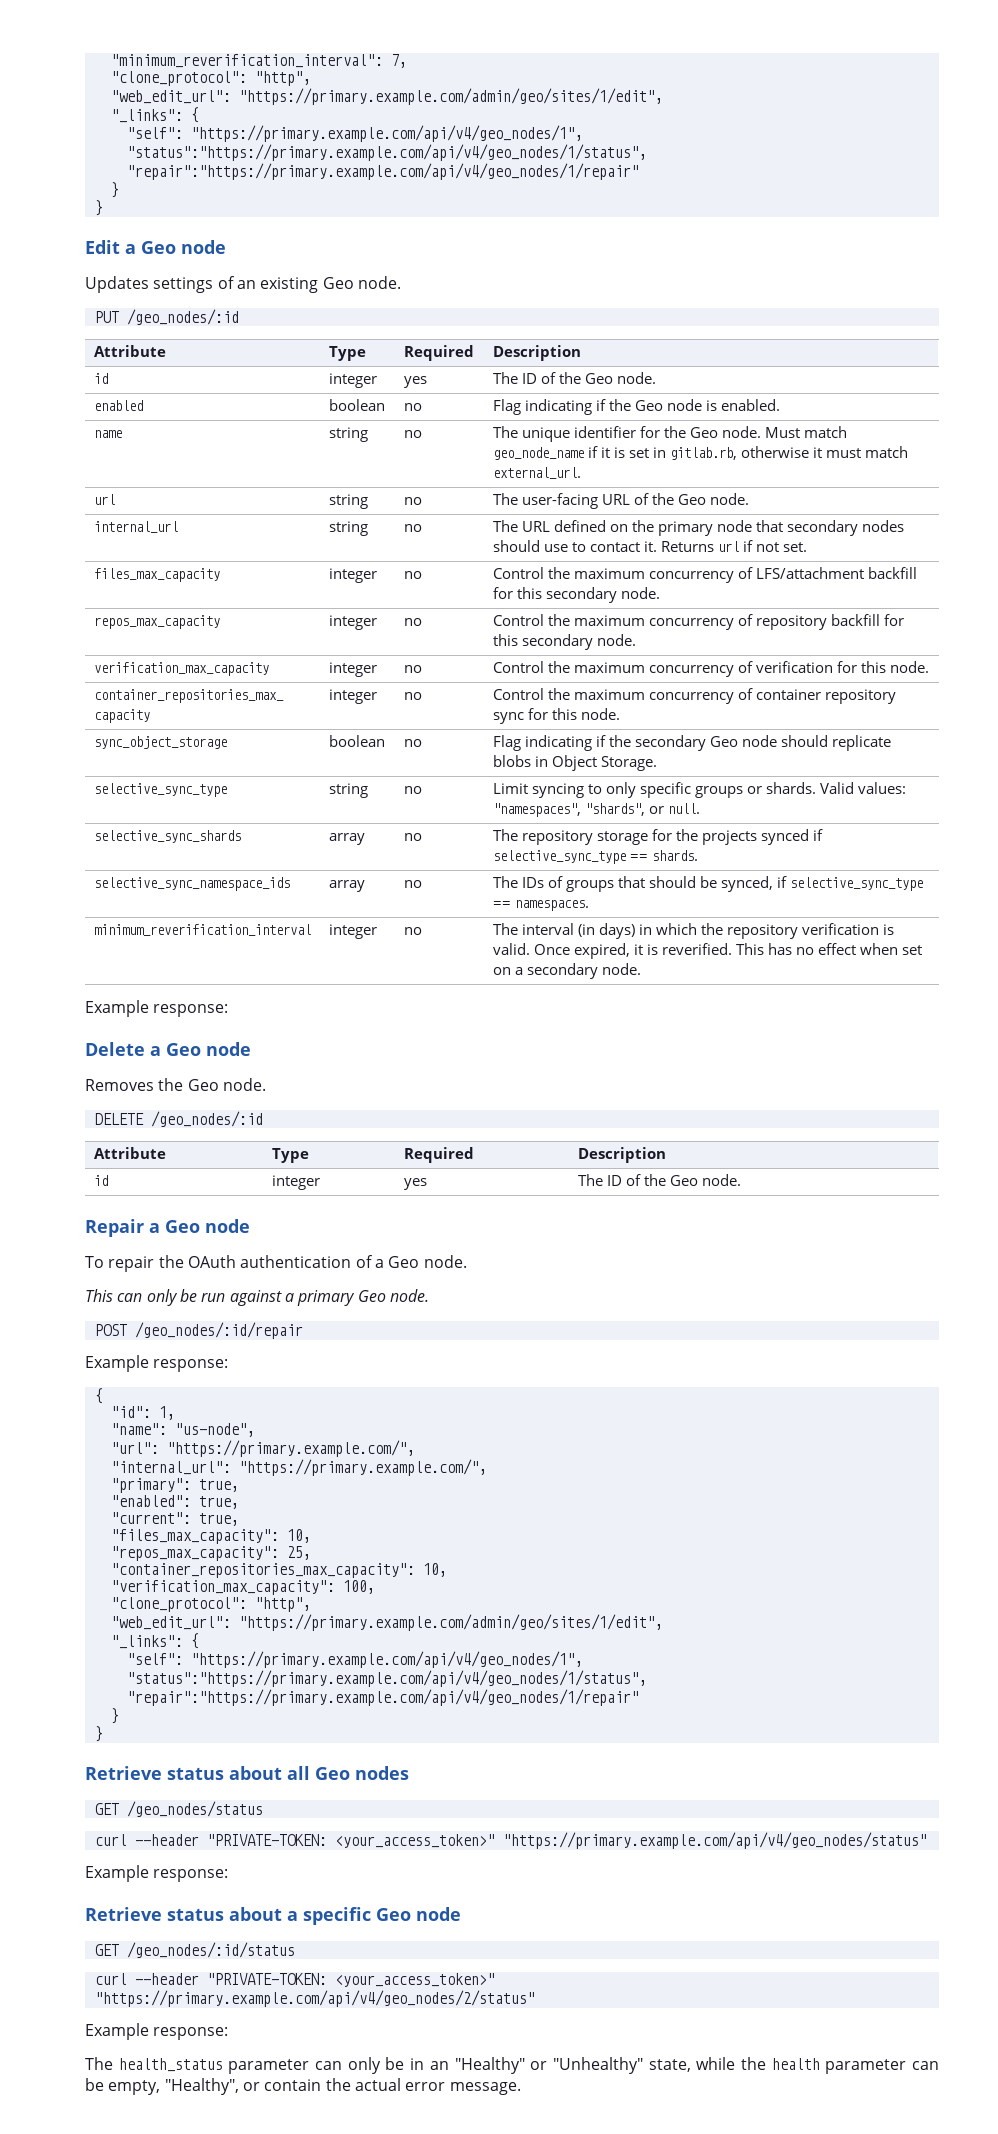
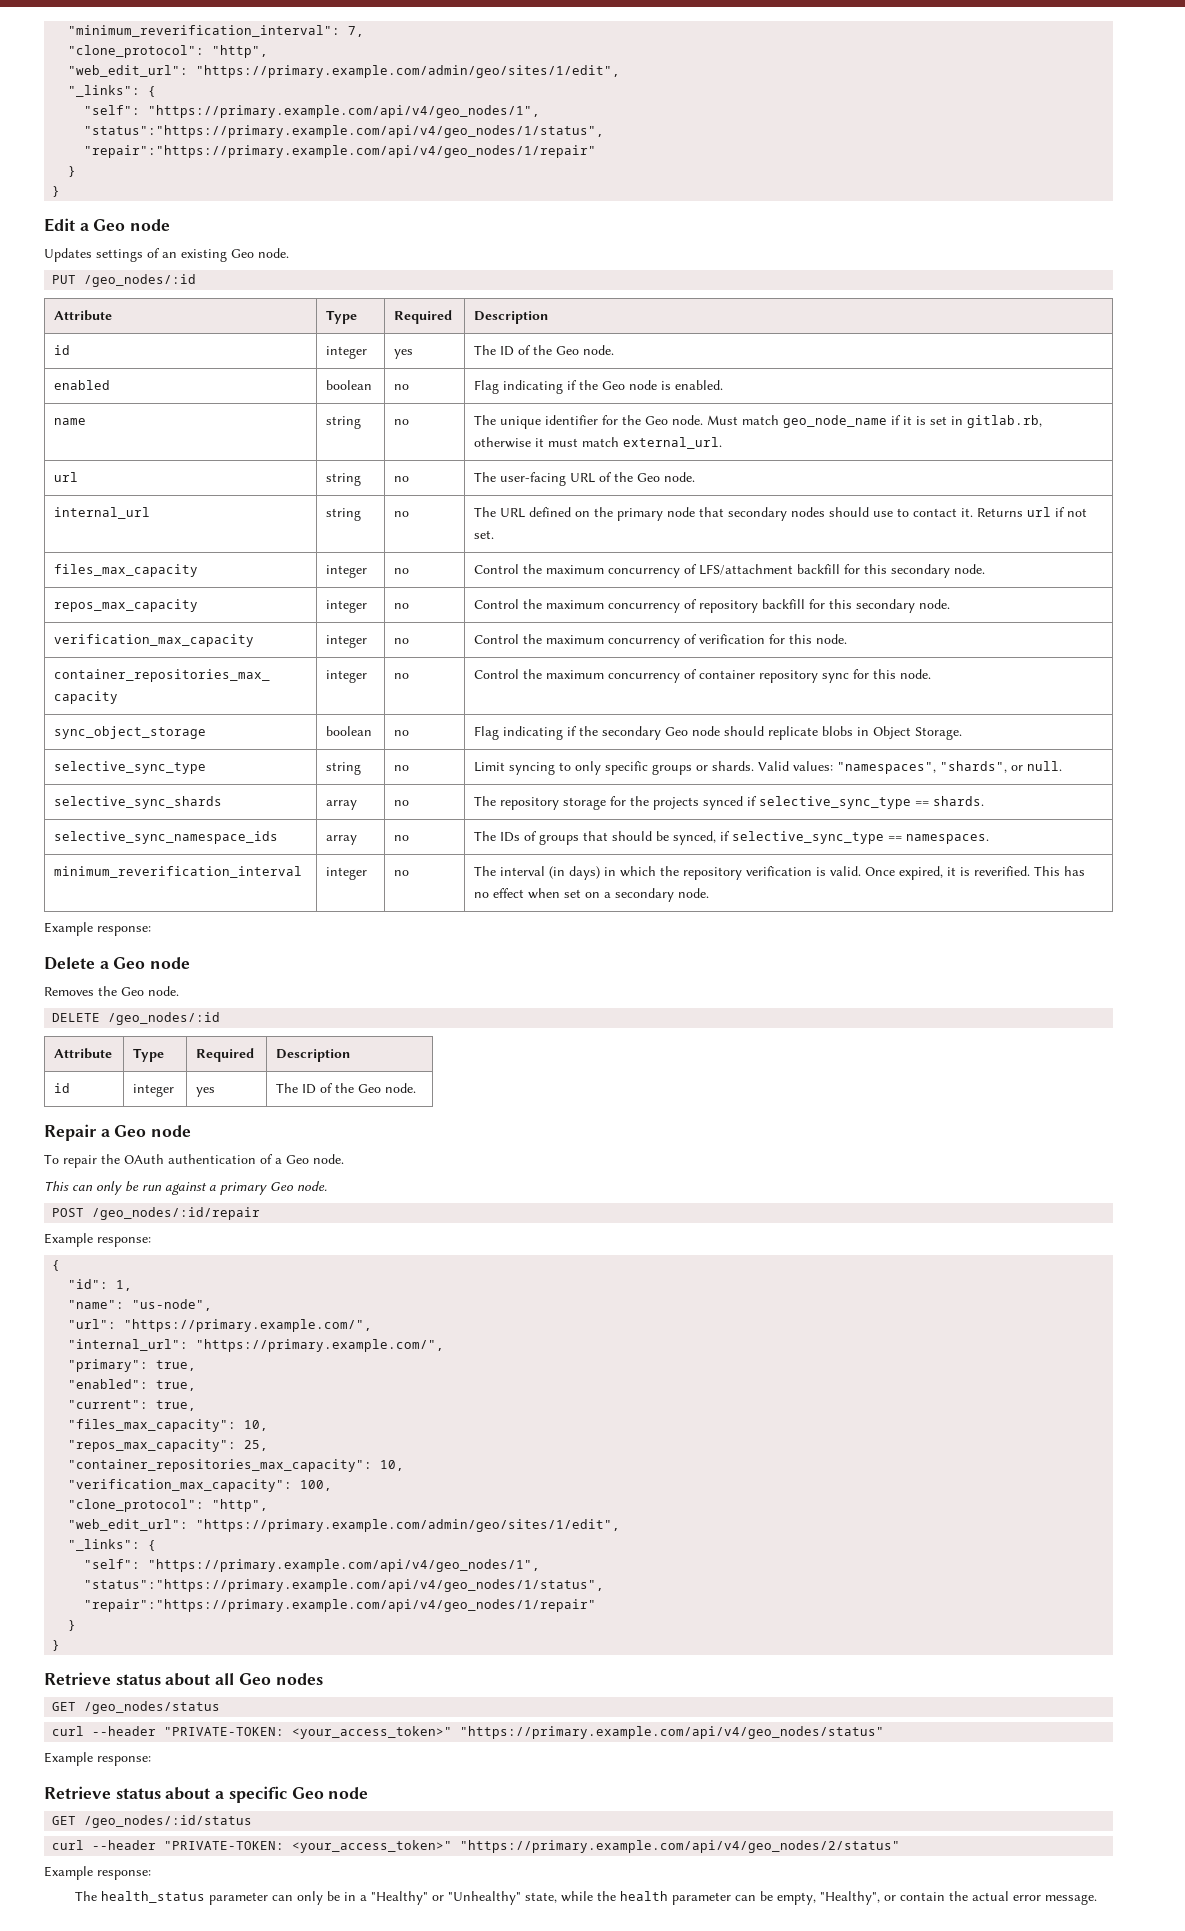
- The health_status parameter can only be in an "Healthy" or "Unhealthy" state, while the health parameter can be empty, "Healthy", or contain the actual error message.
+ The health_status parameter can only be in a "Healthy" or "Unhealthy" state, while the health parameter can be empty, "Healthy", or contain the actual error message.

